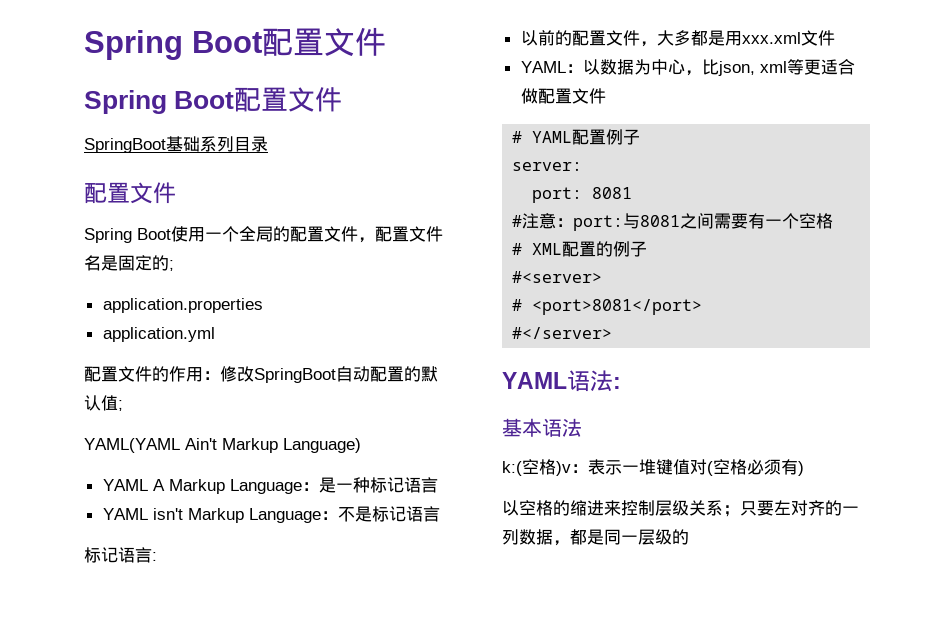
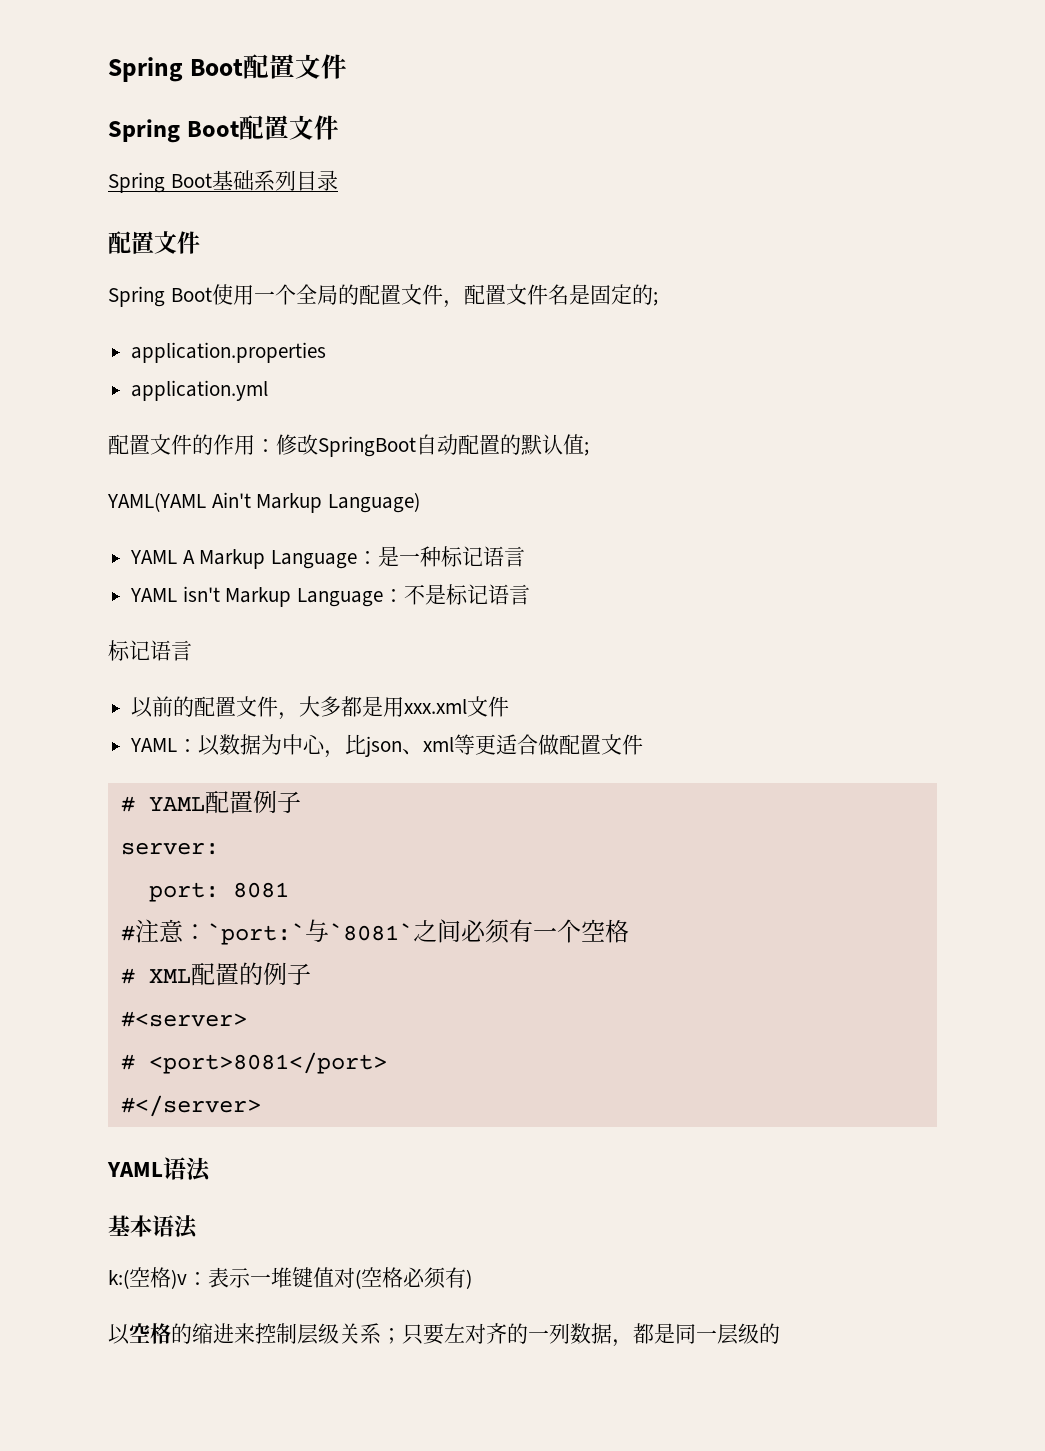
- SpringBoot基础系列目录
+ Spring Boot基础系列目录
  YAML isn't Markup Language：不是标记语言
- 标记语言:
+ 标记语言
- YAML：以数据为中心，比json, xml等更适合做配置文件
+ YAML：以数据为中心，比json、xml等更适合做配置文件
- #注意：port:与8081之间需要有一个空格
+ #注意：`port:`与`8081`之间必须有一个空格
- YAML语法:
+ YAML语法

